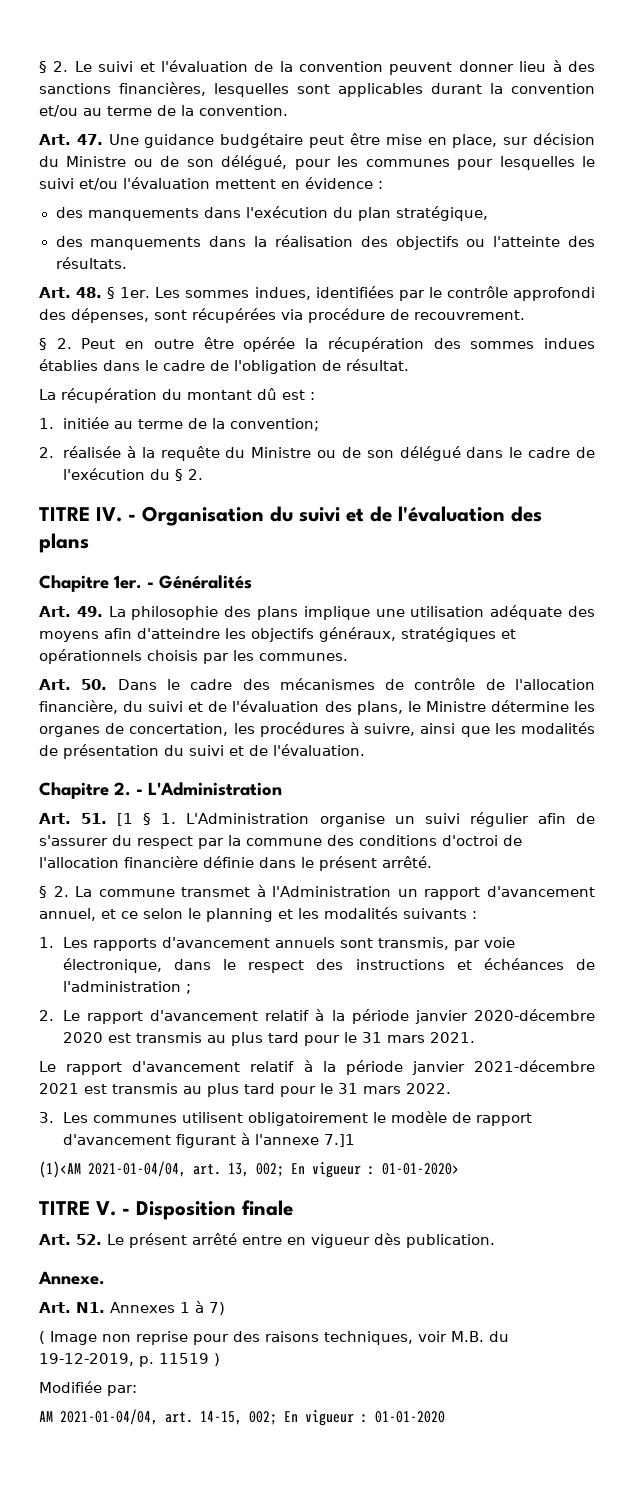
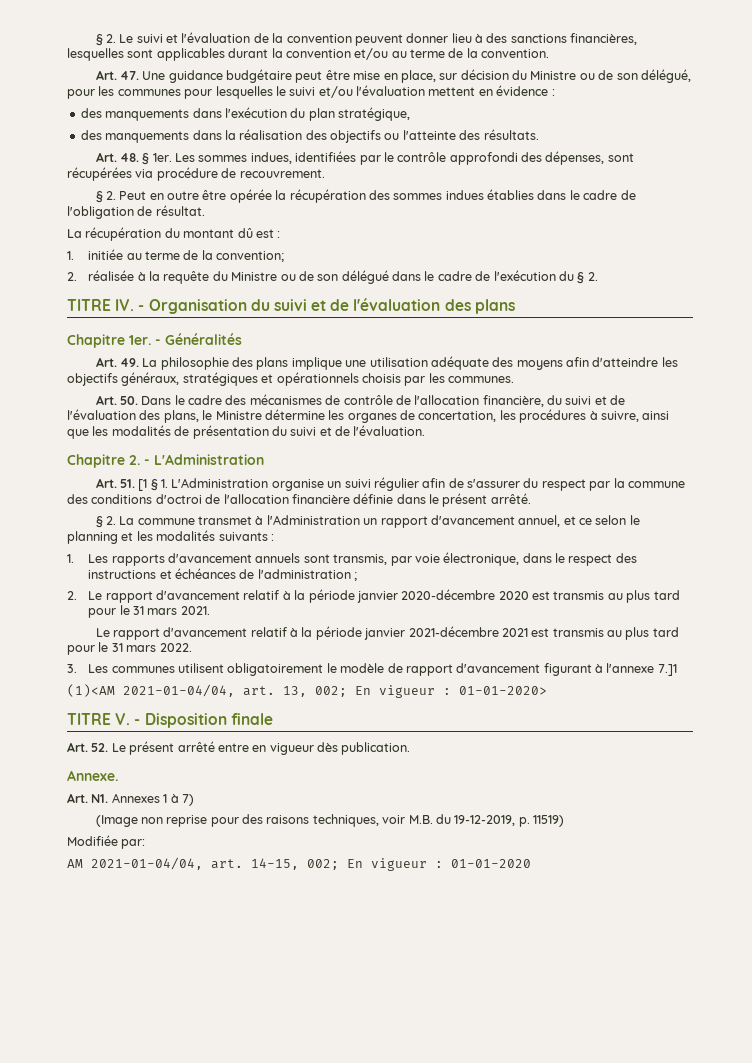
- ( Image non reprise pour des raisons techniques, voir M.B. du 19-12-2019, p. 11519 )
+ (Image non reprise pour des raisons techniques, voir M.B. du 19-12-2019, p. 11519)

